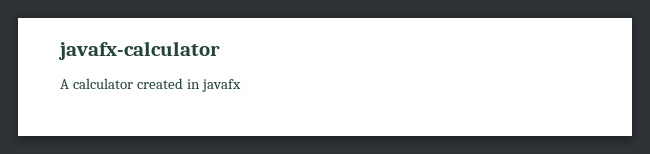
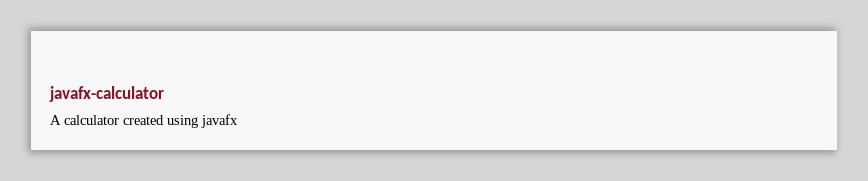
- A calculator created in javafx
+ A calculator created using javafx

